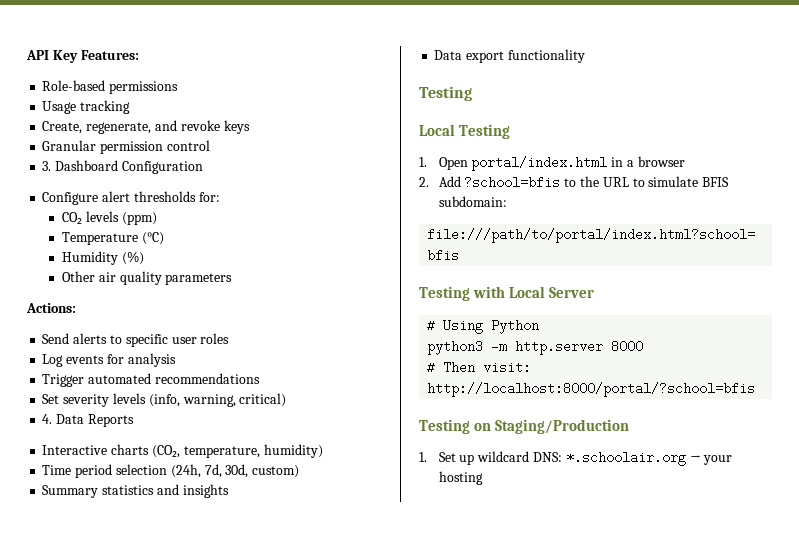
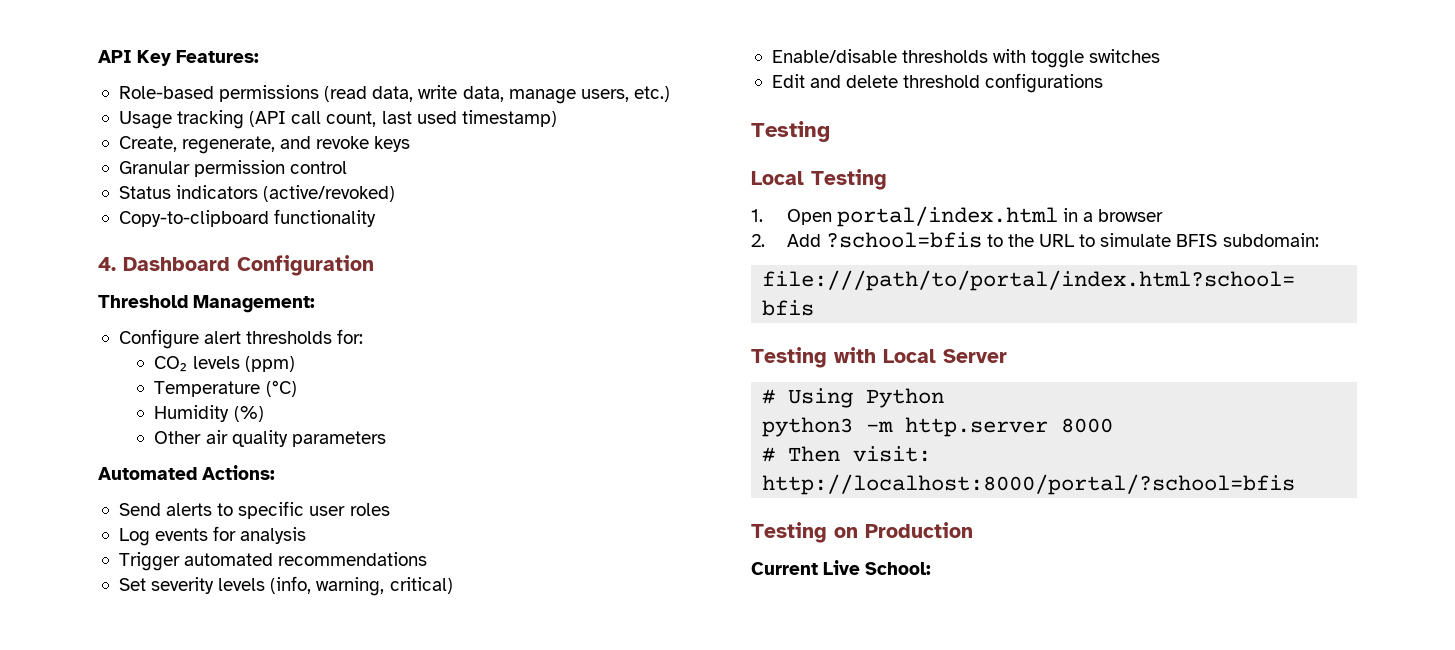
- Role-based permissions
- Usage tracking
+ Role-based permissions (read data, write data, manage users, etc.)
+ Usage tracking (API call count, last used timestamp)
- 3. Dashboard Configuration
+ Status indicators (active/revoked)
+ Copy-to-clipboard functionality
+ 4. Dashboard Configuration
+ Threshold Management:
- Actions:
+ Automated Actions:
- 4. Data Reports
- Interactive charts (CO₂, temperature, humidity)
- Time period selection (24h, 7d, 30d, custom)
- Summary statistics and insights
- Data export functionality
+ Enable/disable thresholds with toggle switches
+ Edit and delete threshold configurations
- Testing on Staging/Production
- 1. Set up wildcard DNS: *.schoolair.org → your hosting
+ Testing on Production
+ Current Live School:

